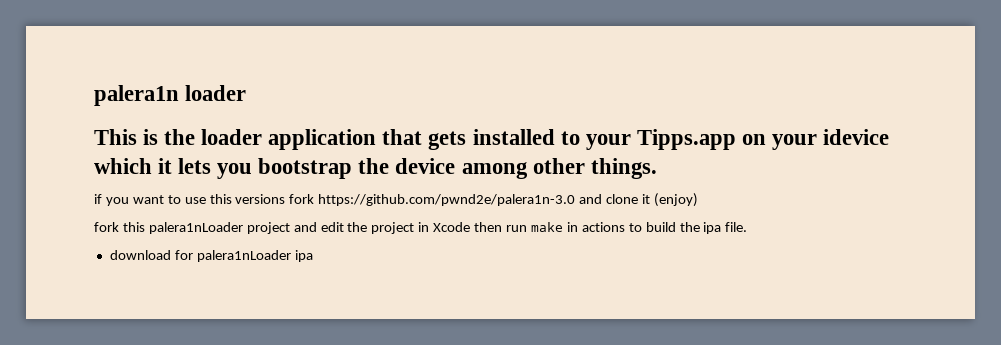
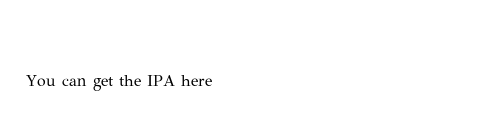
- palera1n loader
- This is the loader application that gets installed to your Tipps.app on your idevice which it lets you bootstrap the device among other things.
- if you want to use this versions fork https://github.com/pwnd2e/palera1n-3.0 and clone it (enjoy)
- fork this palera1nLoader project and edit the project in Xcode then run make in actions to build the ipa file.
- download for palera1nLoader ipa
+ You can get the IPA here

